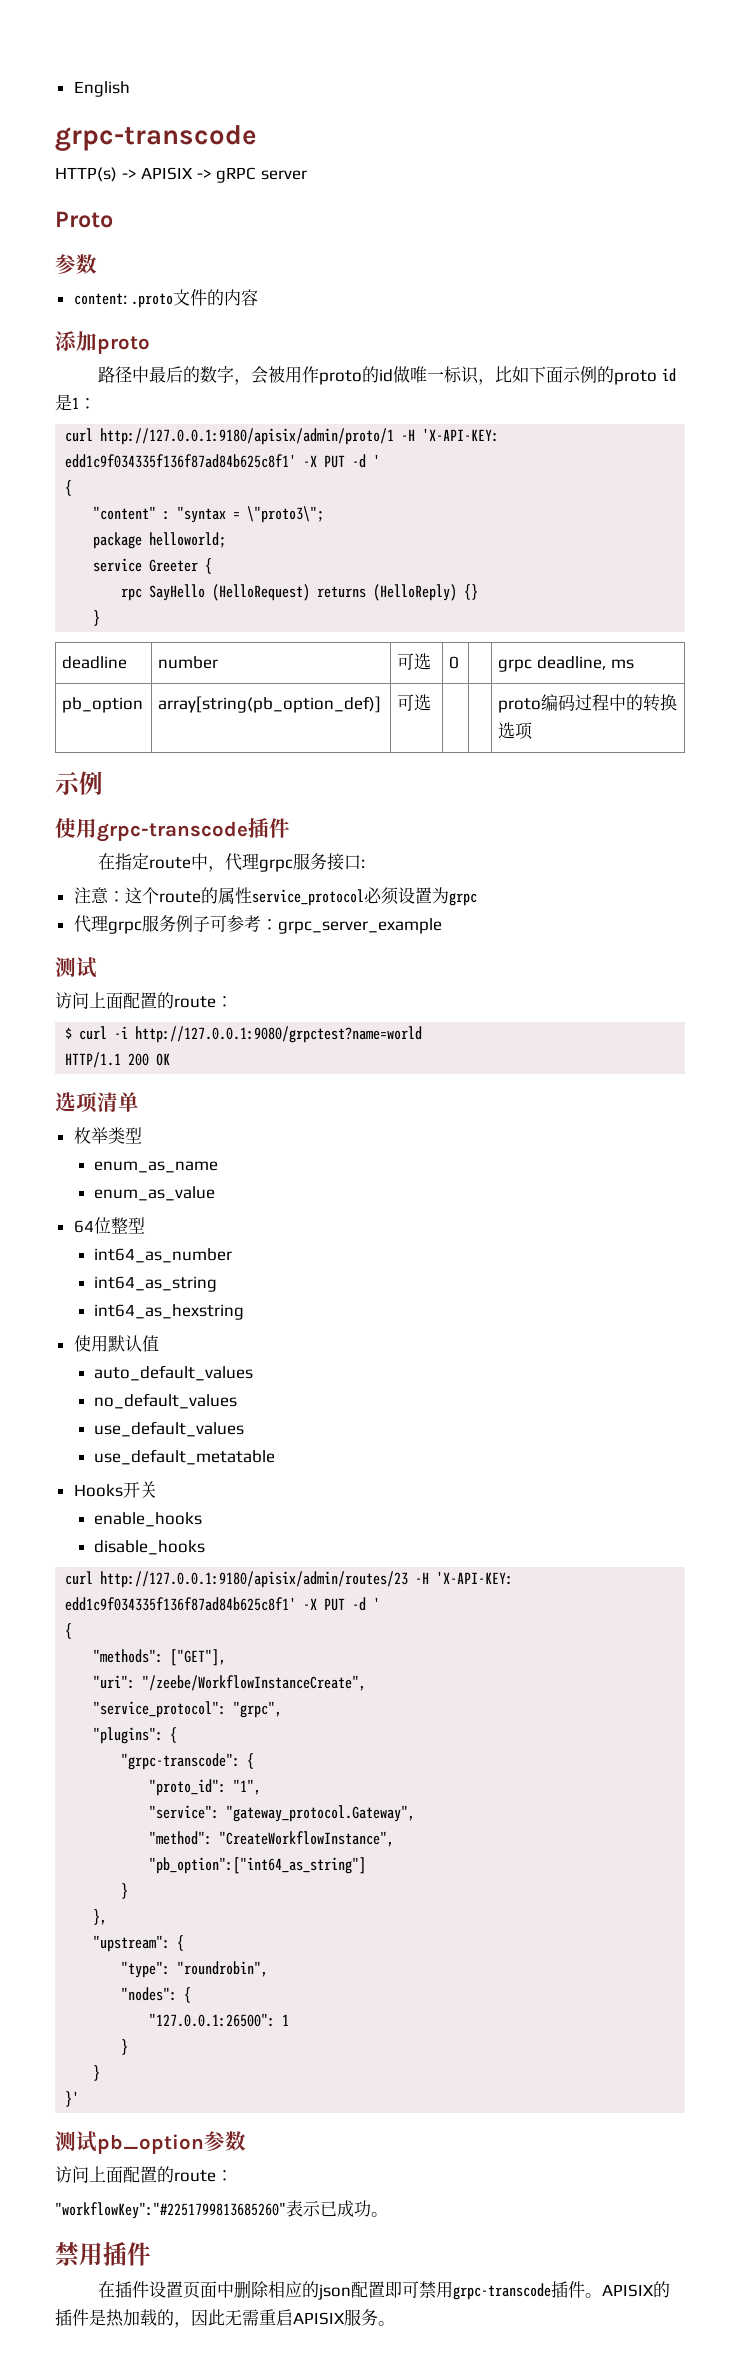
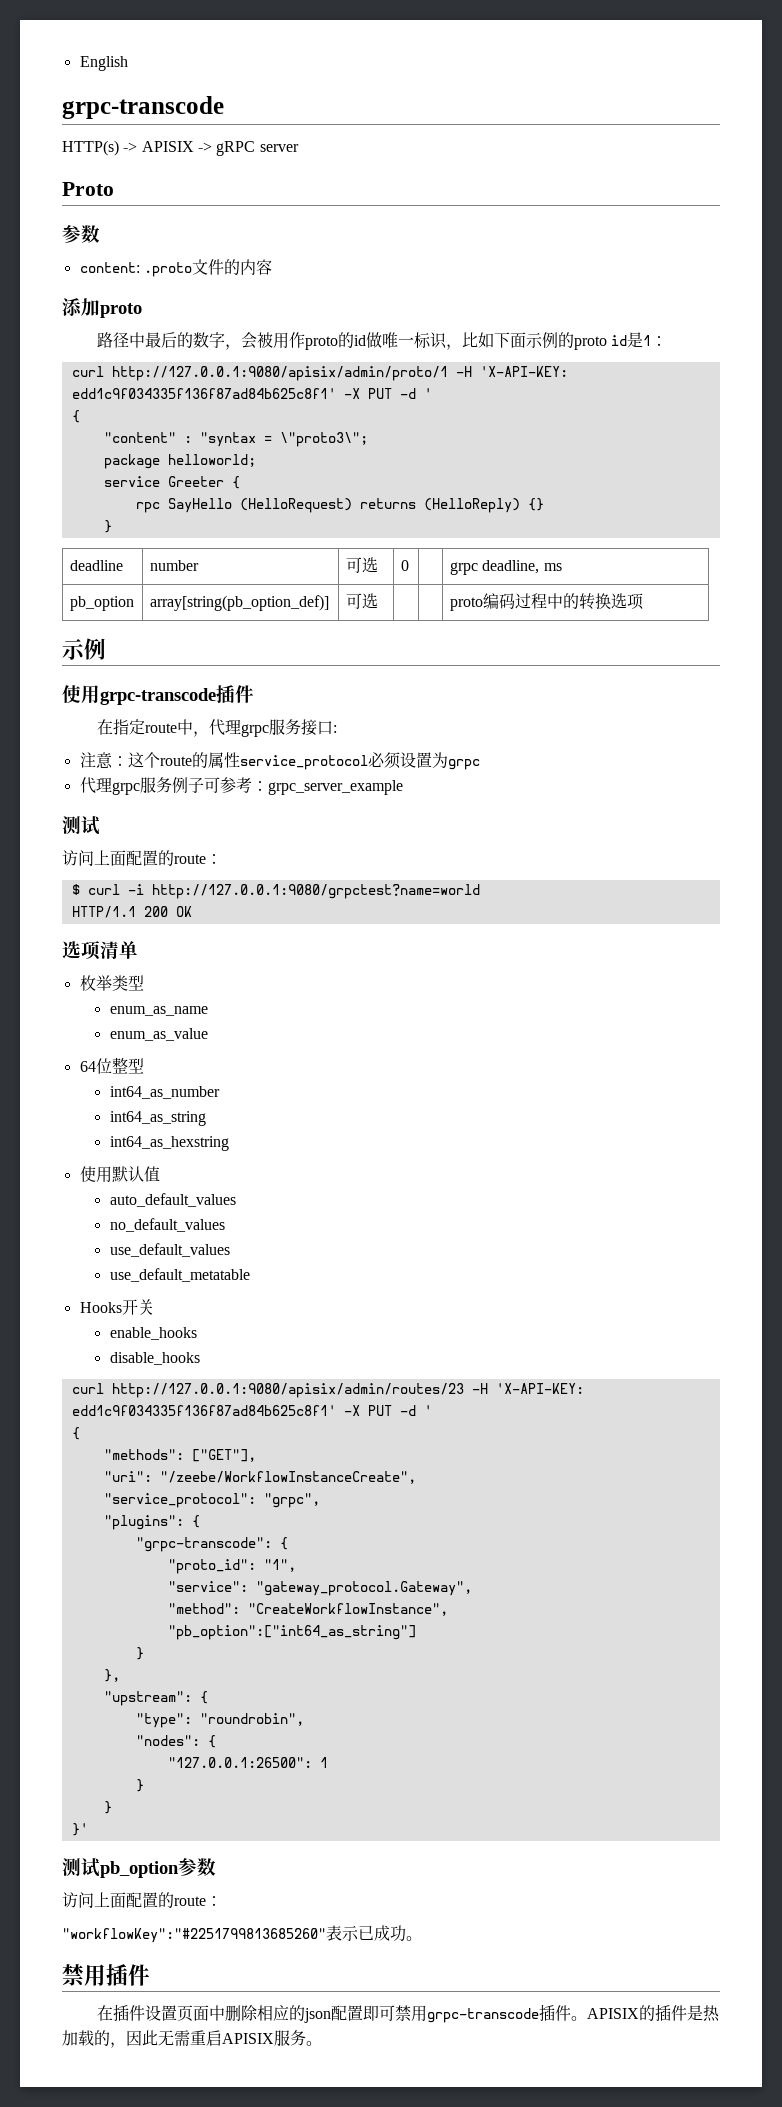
- curl http://127.0.0.1:9180/apisix/admin/proto/1 -H 'X-API-KEY: edd1c9f034335f136f87ad84b625c8f1' -X PUT -d '
+ curl http://127.0.0.1:9080/apisix/admin/proto/1 -H 'X-API-KEY: edd1c9f034335f136f87ad84b625c8f1' -X PUT -d '
- curl http://127.0.0.1:9180/apisix/admin/routes/23 -H 'X-API-KEY: edd1c9f034335f136f87ad84b625c8f1' -X PUT -d '
+ curl http://127.0.0.1:9080/apisix/admin/routes/23 -H 'X-API-KEY: edd1c9f034335f136f87ad84b625c8f1' -X PUT -d '

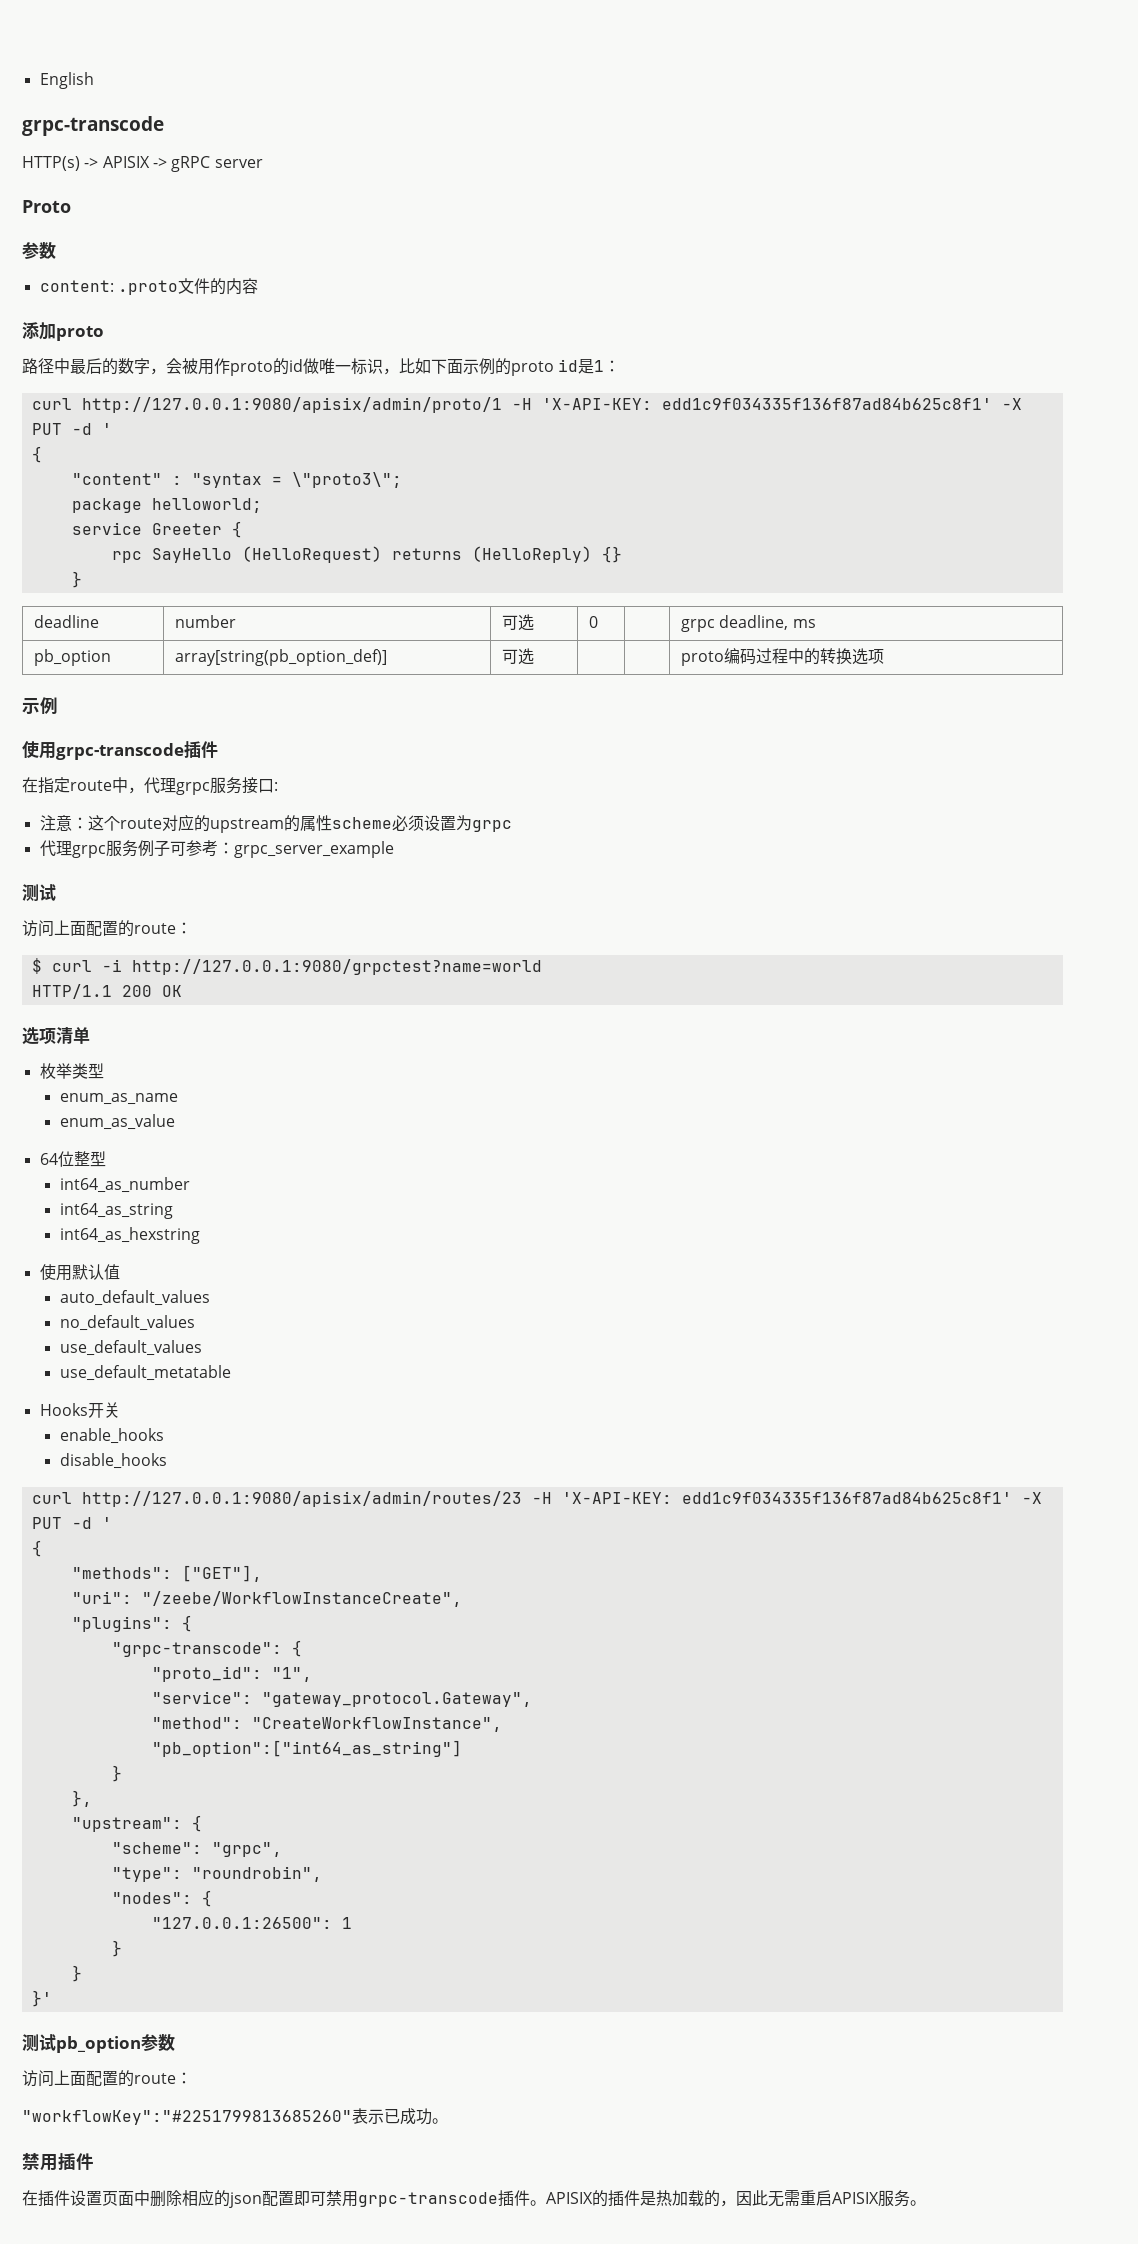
- 注意：这个route的属性service_protocol必须设置为grpc
+ 注意：这个route对应的upstream的属性scheme必须设置为grpc
- "service_protocol": "grpc",
+ "scheme": "grpc",

